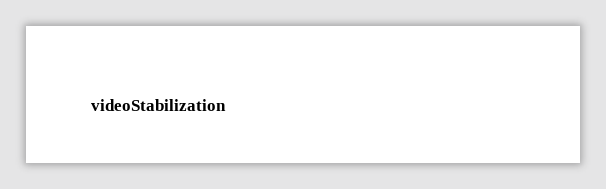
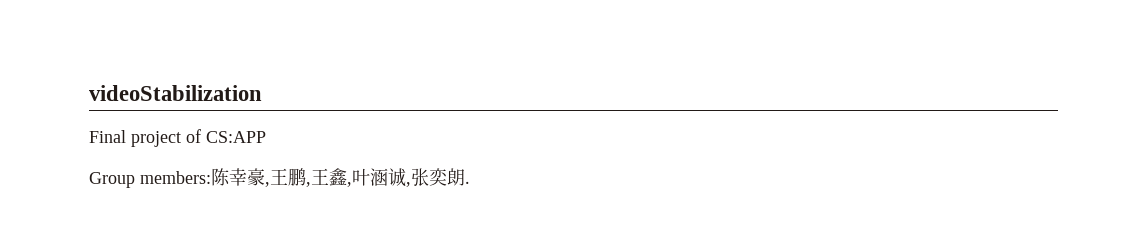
+ Final project of CS:APP
+ Group members:陈幸豪,王鹏,王鑫,叶涵诚,张奕朗.

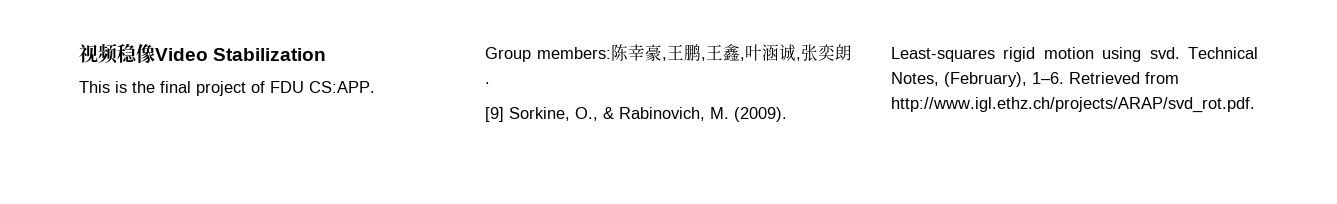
- videoStabilization
- Final project of CS:APP
+ 视频稳像Video Stabilization
+ This is the final project of FDU CS:APP.
+ [9] Sorkine, O., & Rabinovich, M. (2009). Least-squares rigid motion using svd. Technical Notes, (February), 1–6. Retrieved from http://www.igl.ethz.ch/projects/ARAP/svd_rot.pdf.

